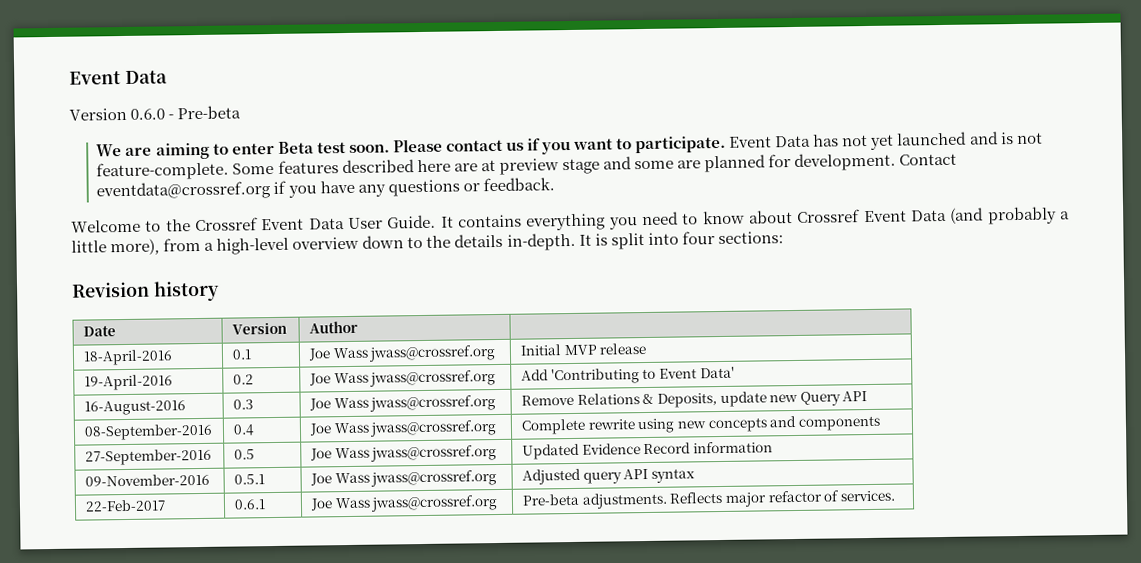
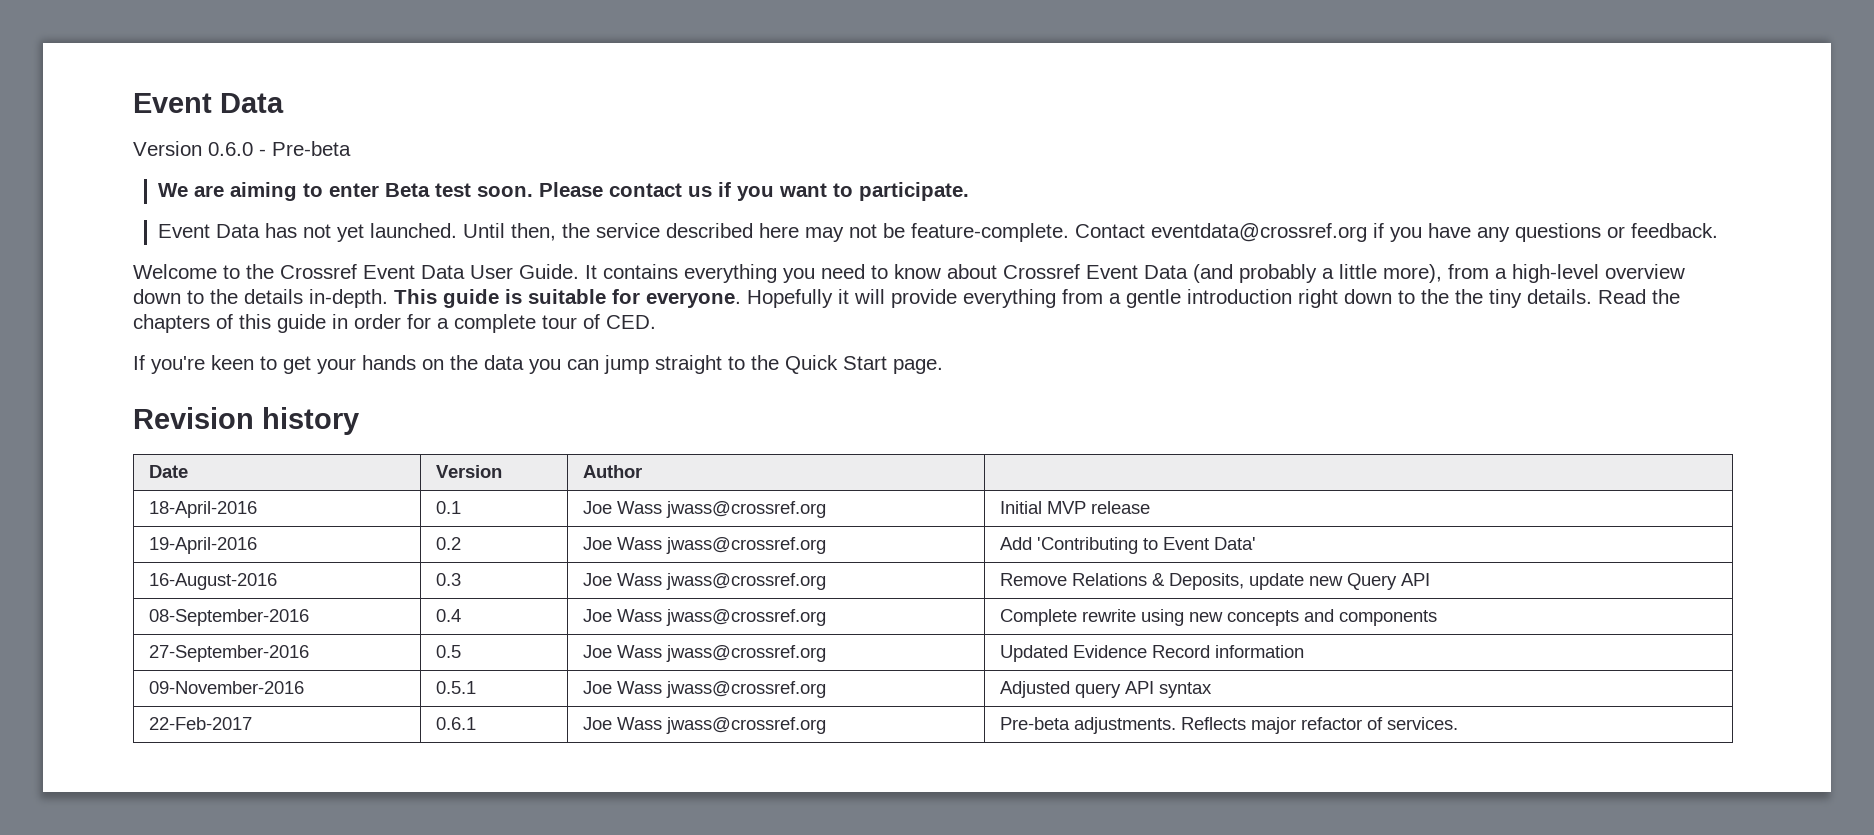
- Please contact us if you want to participate. Event Data has not yet launched and is not feature-complete. Some features described here are at preview stage and some are planned for development.
+ Please contact us if you want to participate.
+ Event Data has not yet launched. Until then, the service described here may not be feature-complete.
- It is split into four sections:
+ This guide is suitable for everyone. Hopefully it will provide everything from a gentle introduction right down to the the tiny details. Read the chapters of this guide in order for a complete tour of CED.
+ If you're keen to get your hands on the data you can jump straight to the Quick Start page.

